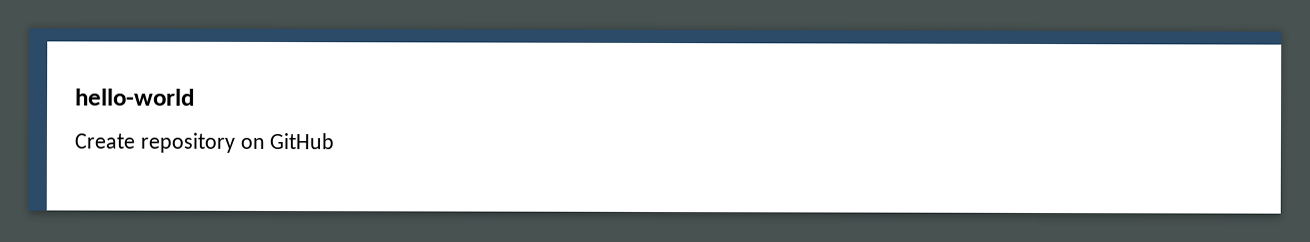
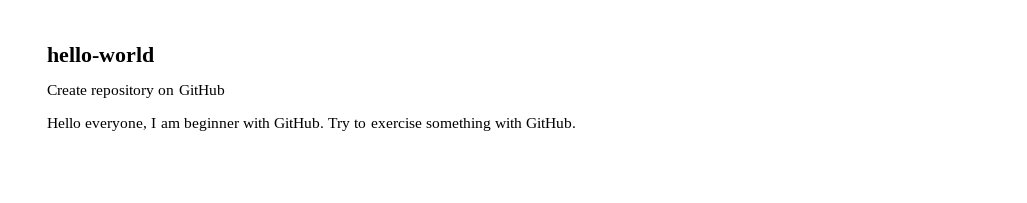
+ Hello everyone, I am beginner with GitHub. Try to exercise something with GitHub.

